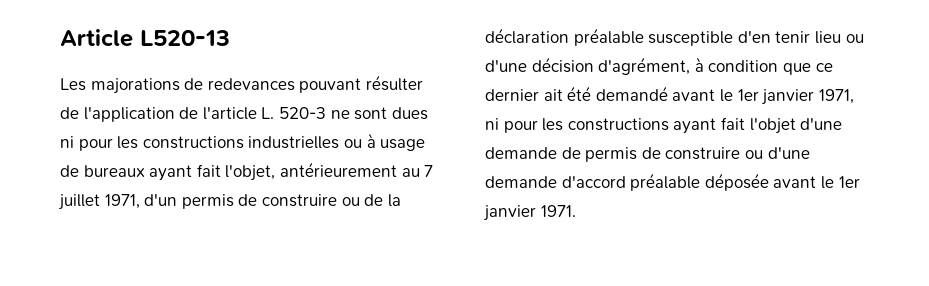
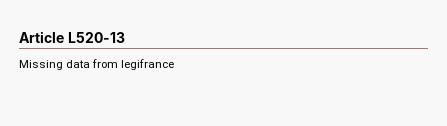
- Les majorations de redevances pouvant résulter de l'application de l'article L. 520-3 ne sont dues ni pour les constructions industrielles ou à usage de bureaux ayant fait l'objet, antérieurement au 7 juillet 1971, d'un permis de construire ou de la déclaration préalable susceptible d'en tenir lieu ou d'une décision d'agrément, à condition que ce dernier ait été demandé avant le 1er janvier 1971, ni pour les constructions ayant fait l'objet d'une demande de permis de construire ou d'une demande d'accord préalable déposée avant le 1er janvier 1971.
+ Missing data from legifrance

